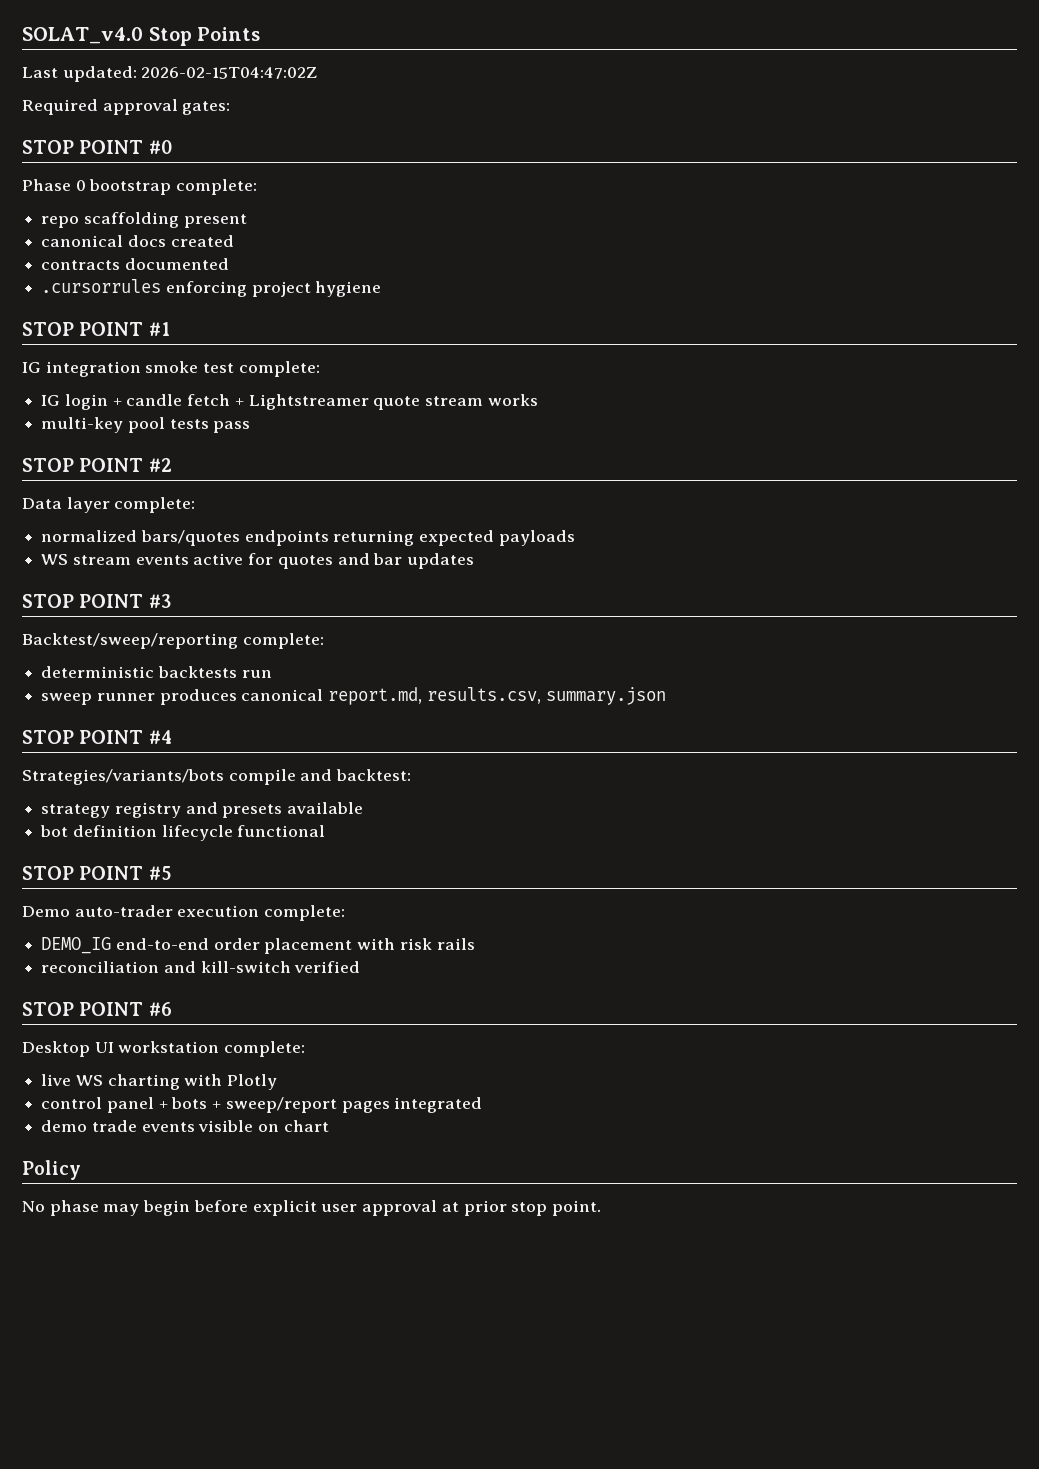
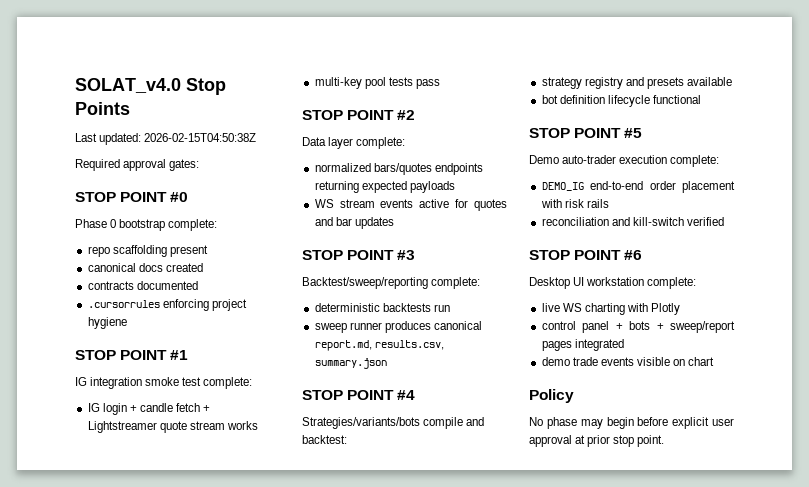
- Last updated: 2026-02-15T04:47:02Z
+ Last updated: 2026-02-15T04:50:38Z

